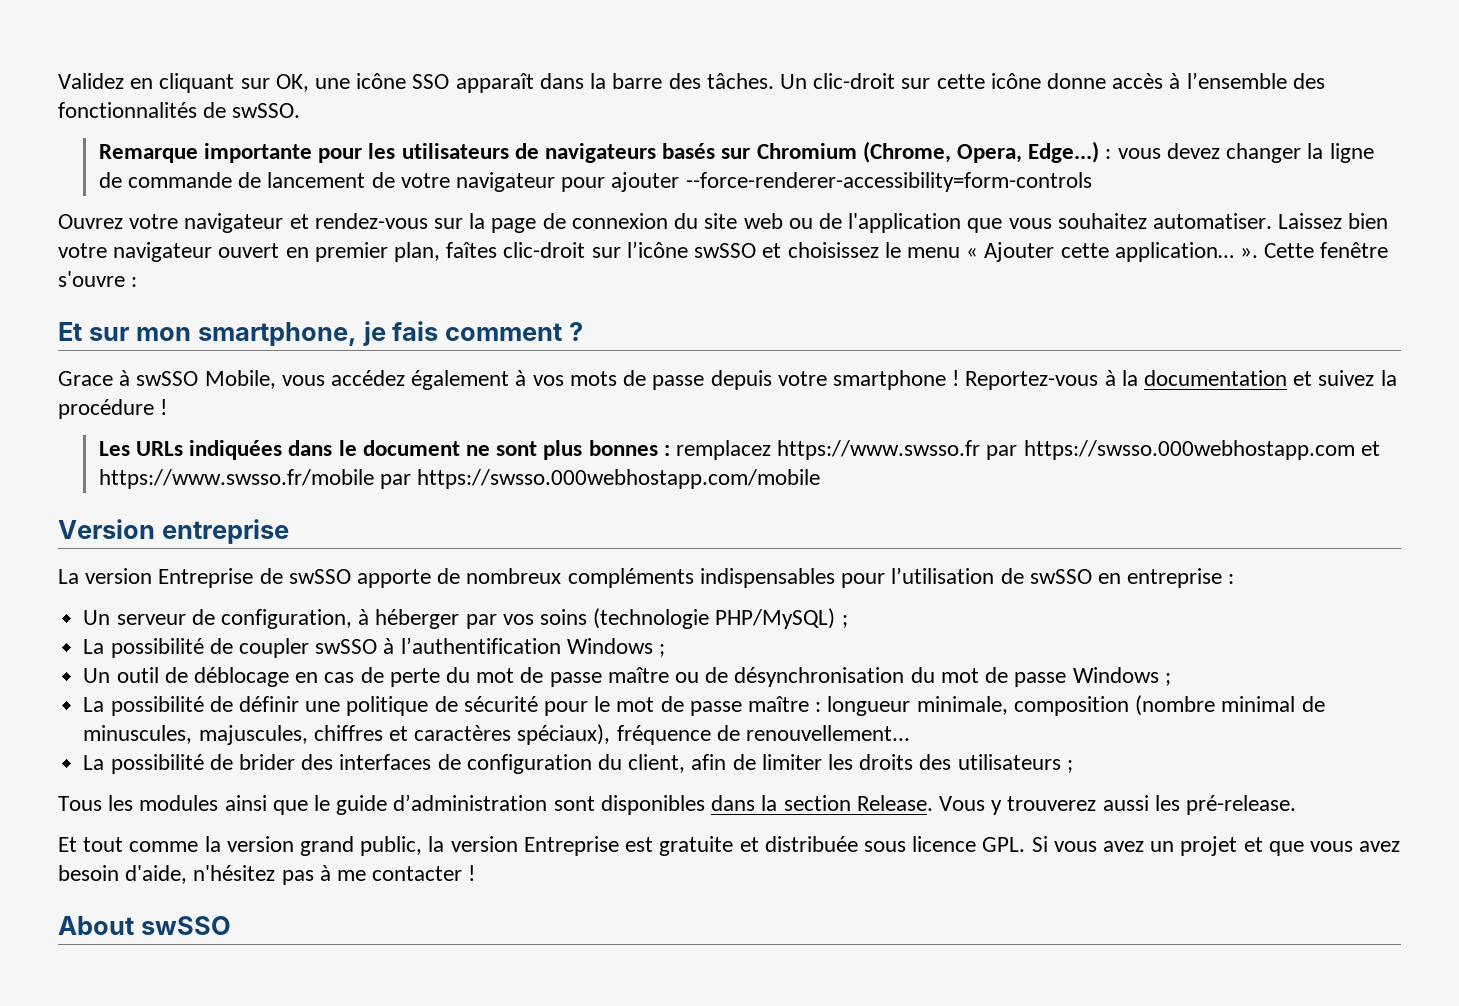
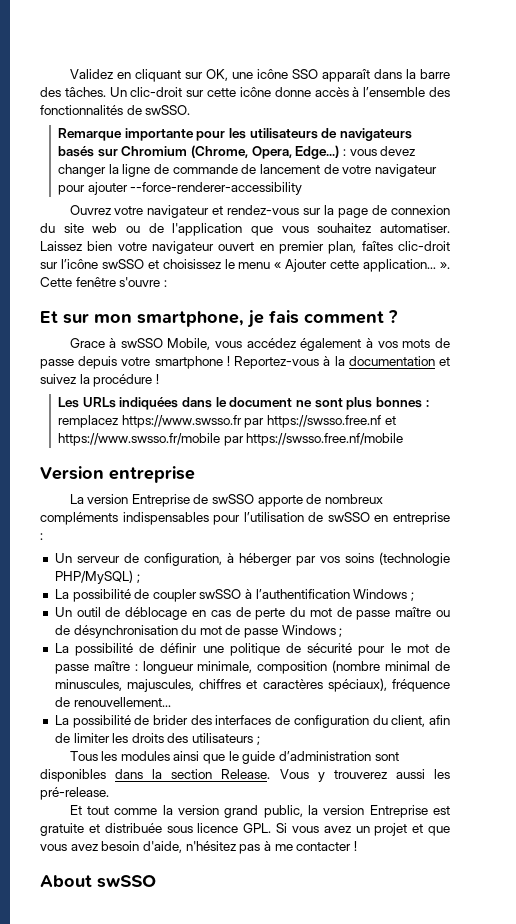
- Remarque importante pour les utilisateurs de navigateurs basés sur Chromium (Chrome, Opera, Edge...) : vous devez changer la ligne de commande de lancement de votre navigateur pour ajouter --force-renderer-accessibility=form-controls
+ Remarque importante pour les utilisateurs de navigateurs basés sur Chromium (Chrome, Opera, Edge...) : vous devez changer la ligne de commande de lancement de votre navigateur pour ajouter --force-renderer-accessibility
- Les URLs indiquées dans le document ne sont plus bonnes : remplacez https://www.swsso.fr par https://swsso.000webhostapp.com et https://www.swsso.fr/mobile par https://swsso.000webhostapp.com/mobile
+ Les URLs indiquées dans le document ne sont plus bonnes : remplacez https://www.swsso.fr par https://swsso.free.nf et https://www.swsso.fr/mobile par https://swsso.free.nf/mobile

